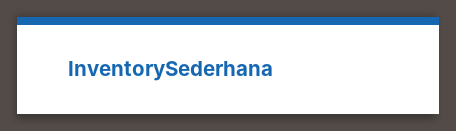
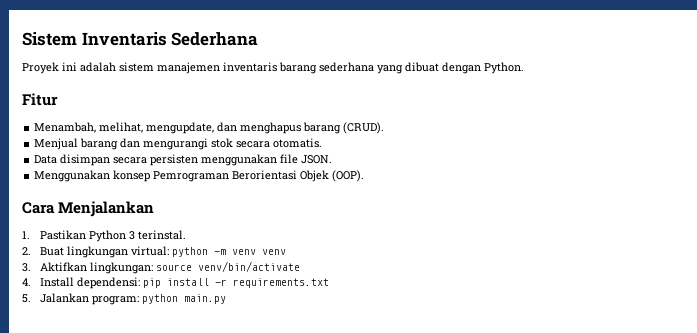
- InventorySederhana
+ Sistem Inventaris Sederhana
+ Proyek ini adalah sistem manajemen inventaris barang sederhana yang dibuat dengan Python.
+ Fitur
+ Menambah, melihat, mengupdate, dan menghapus barang (CRUD).
+ Menjual barang dan mengurangi stok secara otomatis.
+ Data disimpan secara persisten menggunakan file JSON.
+ Menggunakan konsep Pemrograman Berorientasi Objek (OOP).
+ Cara Menjalankan
+ 1. Pastikan Python 3 terinstal.
+ 2. Buat lingkungan virtual: python -m venv venv
+ 3. Aktifkan lingkungan: source venv/bin/activate
+ 4. Install dependensi: pip install -r requirements.txt
+ 5. Jalankan program: python main.py

